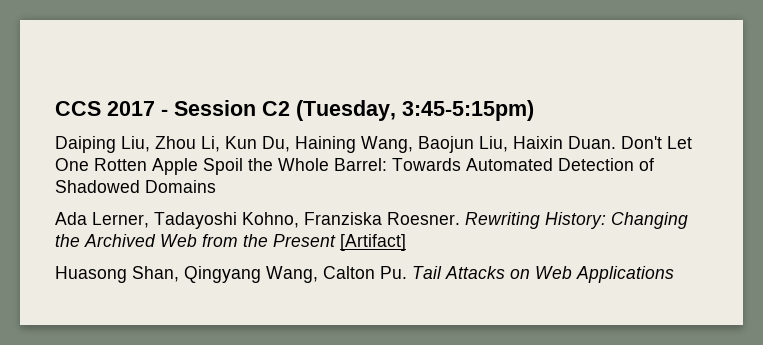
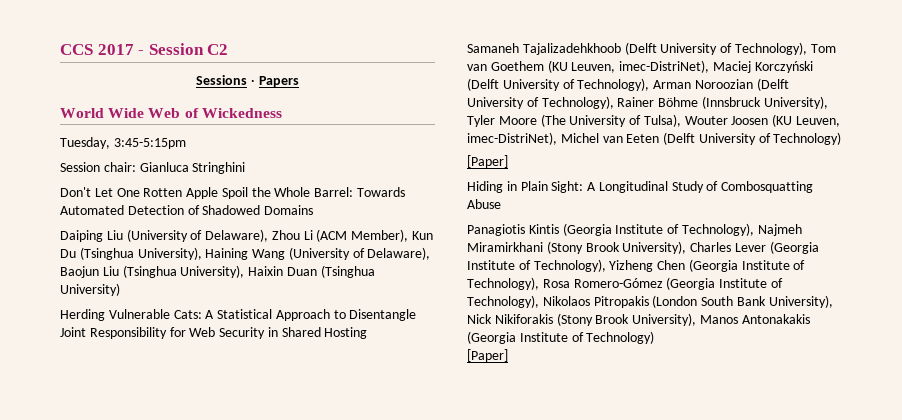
- CCS 2017 - Session C2 (Tuesday, 3:45-5:15pm)
- Daiping Liu, Zhou Li, Kun Du, Haining Wang, Baojun Liu, Haixin Duan. Don't Let One Rotten Apple Spoil the Whole Barrel: Towards Automated Detection of Shadowed Domains
+ CCS 2017 - Session C2
+ Sessions · Papers
+ World Wide Web of Wickedness
+ Tuesday, 3:45-5:15pm
+ Session chair: Gianluca Stringhini
+ Don't Let One Rotten Apple Spoil the Whole Barrel: Towards Automated Detection of Shadowed Domains
- Ada Lerner, Tadayoshi Kohno, Franziska Roesner. Rewriting History: Changing the Archived Web from the Present [Artifact]
- Huasong Shan, Qingyang Wang, Calton Pu. Tail Attacks on Web Applications
+ Daiping Liu (University of Delaware), Zhou Li (ACM Member), Kun Du (Tsinghua University), Haining Wang (University of Delaware), Baojun Liu (Tsinghua University), Haixin Duan (Tsinghua University)
+ Herding Vulnerable Cats: A Statistical Approach to Disentangle Joint Responsibility for Web Security in Shared Hosting
+ Samaneh Tajalizadehkhoob (Delft University of Technology), Tom van Goethem (KU Leuven, imec-DistriNet), Maciej Korczyński (Delft University of Technology), Arman Noroozian (Delft University of Technology), Rainer Böhme (Innsbruck University), Tyler Moore (The University of Tulsa), Wouter Joosen (KU Leuven, imec-DistriNet), Michel van Eeten (Delft University of Technology)
+ [Paper]
+ Hiding in Plain Sight: A Longitudinal Study of Combosquatting Abuse
+ Panagiotis Kintis (Georgia Institute of Technology), Najmeh Miramirkhani (Stony Brook University), Charles Lever (Georgia Institute of Technology), Yizheng Chen (Georgia Institute of Technology), Rosa Romero-Gómez (Georgia Institute of Technology), Nikolaos Pitropakis (London South Bank University), Nick Nikiforakis (Stony Brook University), Manos Antonakakis (Georgia Institute of Technology)
+ [Paper]

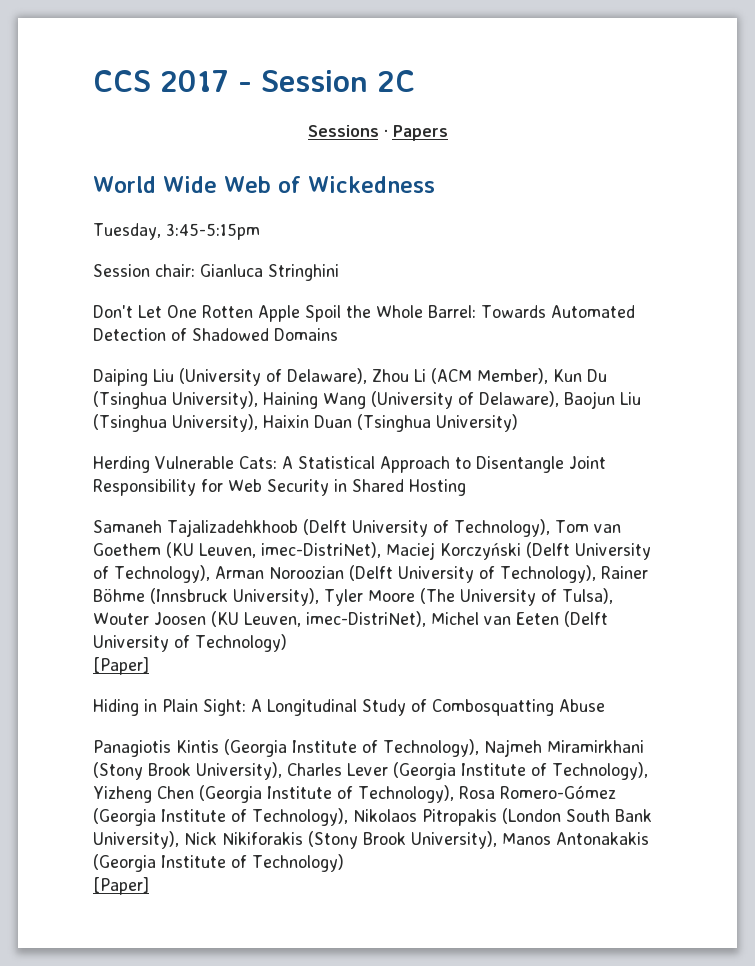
- CCS 2017 - Session C2
+ CCS 2017 - Session 2C

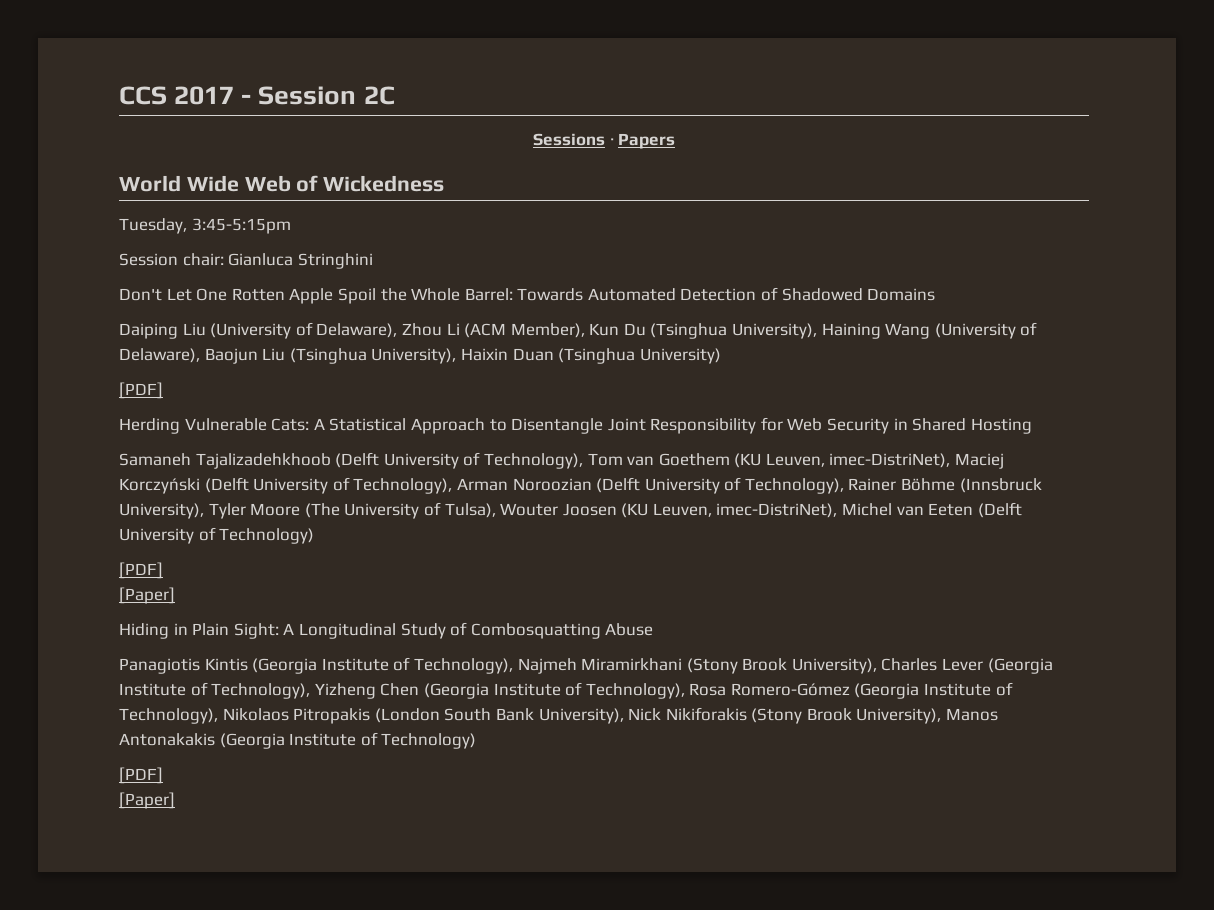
  Daiping Liu (University of Delaware), Zhou Li (ACM Member), Kun Du (Tsinghua University), Haining Wang (University of Delaware), Baojun Liu (Tsinghua University), Haixin Duan (Tsinghua University)
+ [PDF]
  Samaneh Tajalizadehkhoob (Delft University of Technology), Tom van Goethem (KU Leuven, imec-DistriNet), Maciej Korczyński (Delft University of Technology), Arman Noroozian (Delft University of Technology), Rainer Böhme (Innsbruck University), Tyler Moore (The University of Tulsa), Wouter Joosen (KU Leuven, imec-DistriNet), Michel van Eeten (Delft University of Technology)
+ [PDF]
  Panagiotis Kintis (Georgia Institute of Technology), Najmeh Miramirkhani (Stony Brook University), Charles Lever (Georgia Institute of Technology), Yizheng Chen (Georgia Institute of Technology), Rosa Romero-Gómez (Georgia Institute of Technology), Nikolaos Pitropakis (London South Bank University), Nick Nikiforakis (Stony Brook University), Manos Antonakakis (Georgia Institute of Technology)
+ [PDF]

